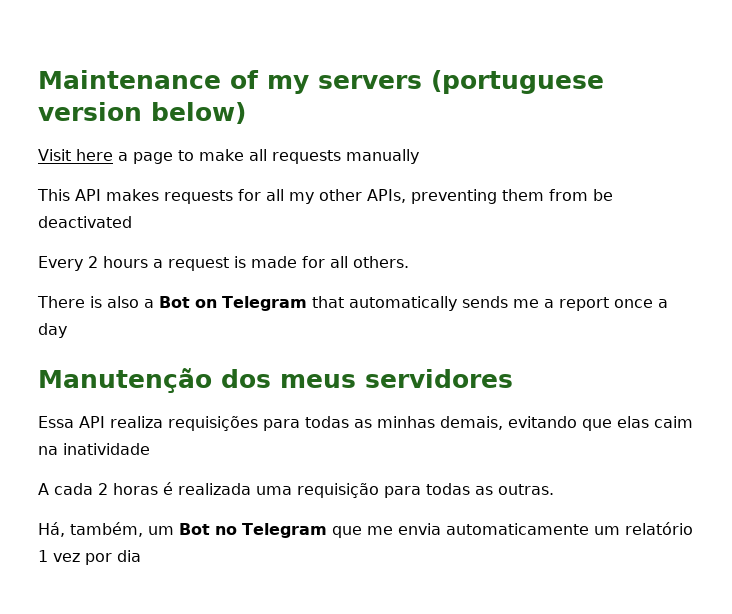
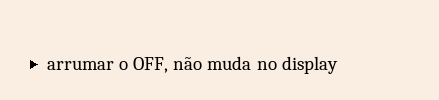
- Maintenance of my servers (portuguese version below)
- Visit here a page to make all requests manually
- This API makes requests for all my other APIs, preventing them from be deactivated
- Every 2 hours a request is made for all others.
- There is also a Bot on Telegram that automatically sends me a report once a day
- Manutenção dos meus servidores
- Essa API realiza requisições para todas as minhas demais, evitando que elas caim na inatividade
- A cada 2 horas é realizada uma requisição para todas as outras.
- Há, também, um Bot no Telegram que me envia automaticamente um relatório 1 vez por dia
+ arrumar o OFF, não muda no display

